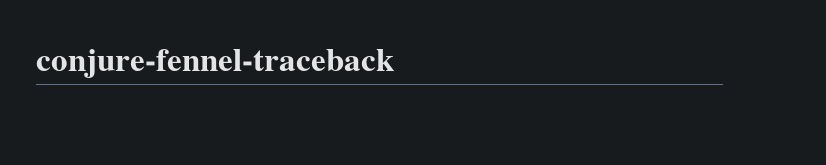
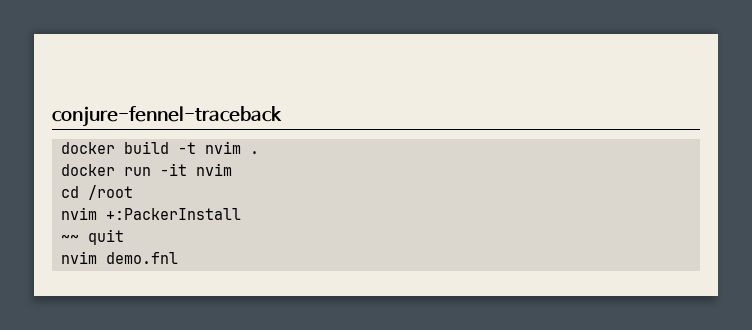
+ docker build -t nvim .
+ docker run -it nvim
+ cd /root
+ nvim +:PackerInstall
+ ~~ quit
+ nvim demo.fnl

